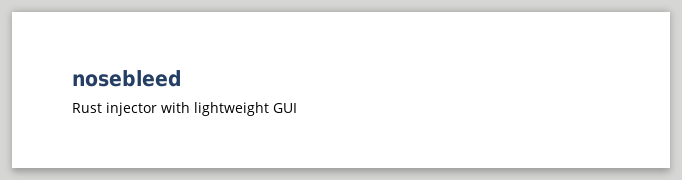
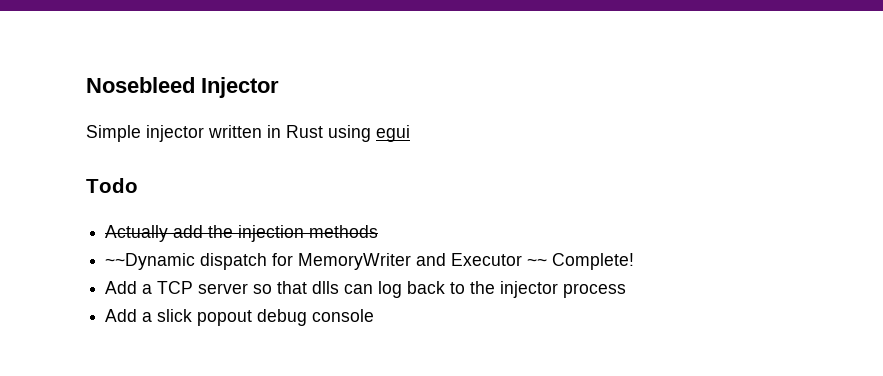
- nosebleed
- Rust injector with lightweight GUI
+ Nosebleed Injector
+ Simple injector written in Rust using egui
+ Todo
+ Actually add the injection methods
+ ~~Dynamic dispatch for MemoryWriter and Executor ~~ Complete!
+ Add a TCP server so that dlls can log back to the injector process
+ Add a slick popout debug console

